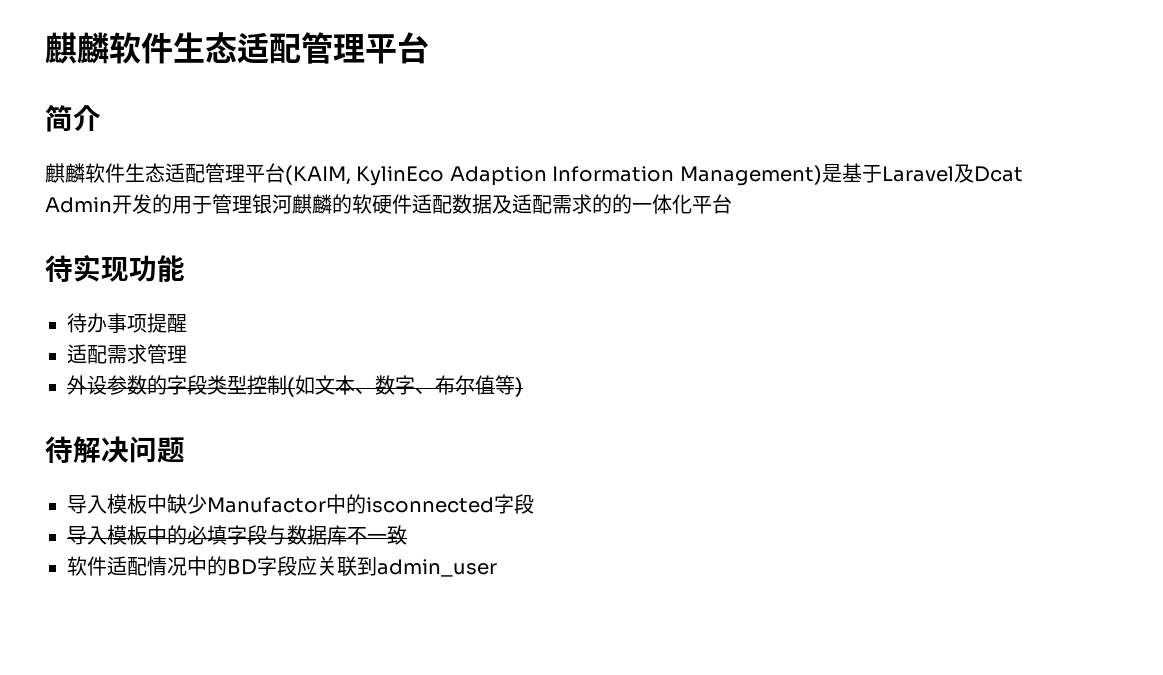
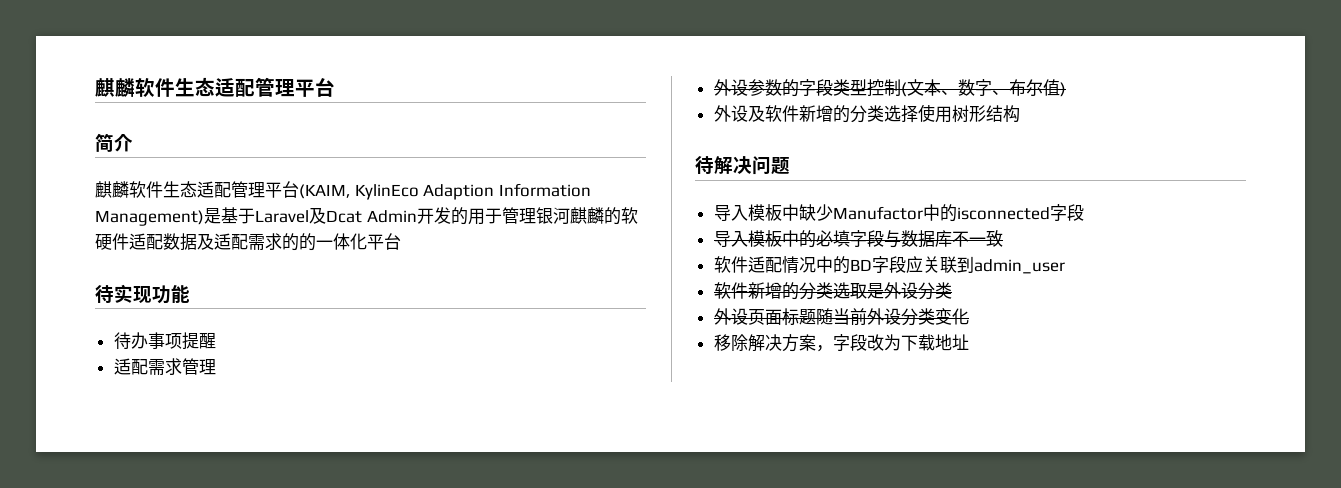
- 外设参数的字段类型控制(如文本、数字、布尔值等)
+ 外设参数的字段类型控制(文本、数字、布尔值)
+ 外设及软件新增的分类选择使用树形结构
+ 软件新增的分类选取是外设分类
+ 外设页面标题随当前外设分类变化
+ 移除解决方案，字段改为下载地址

